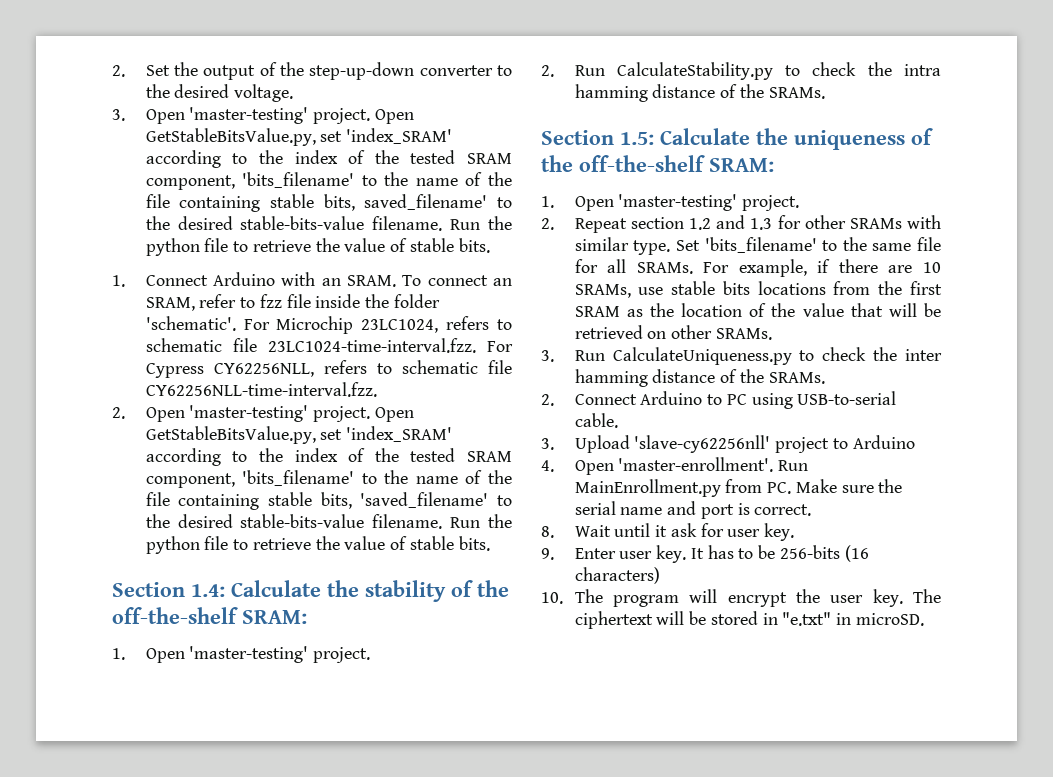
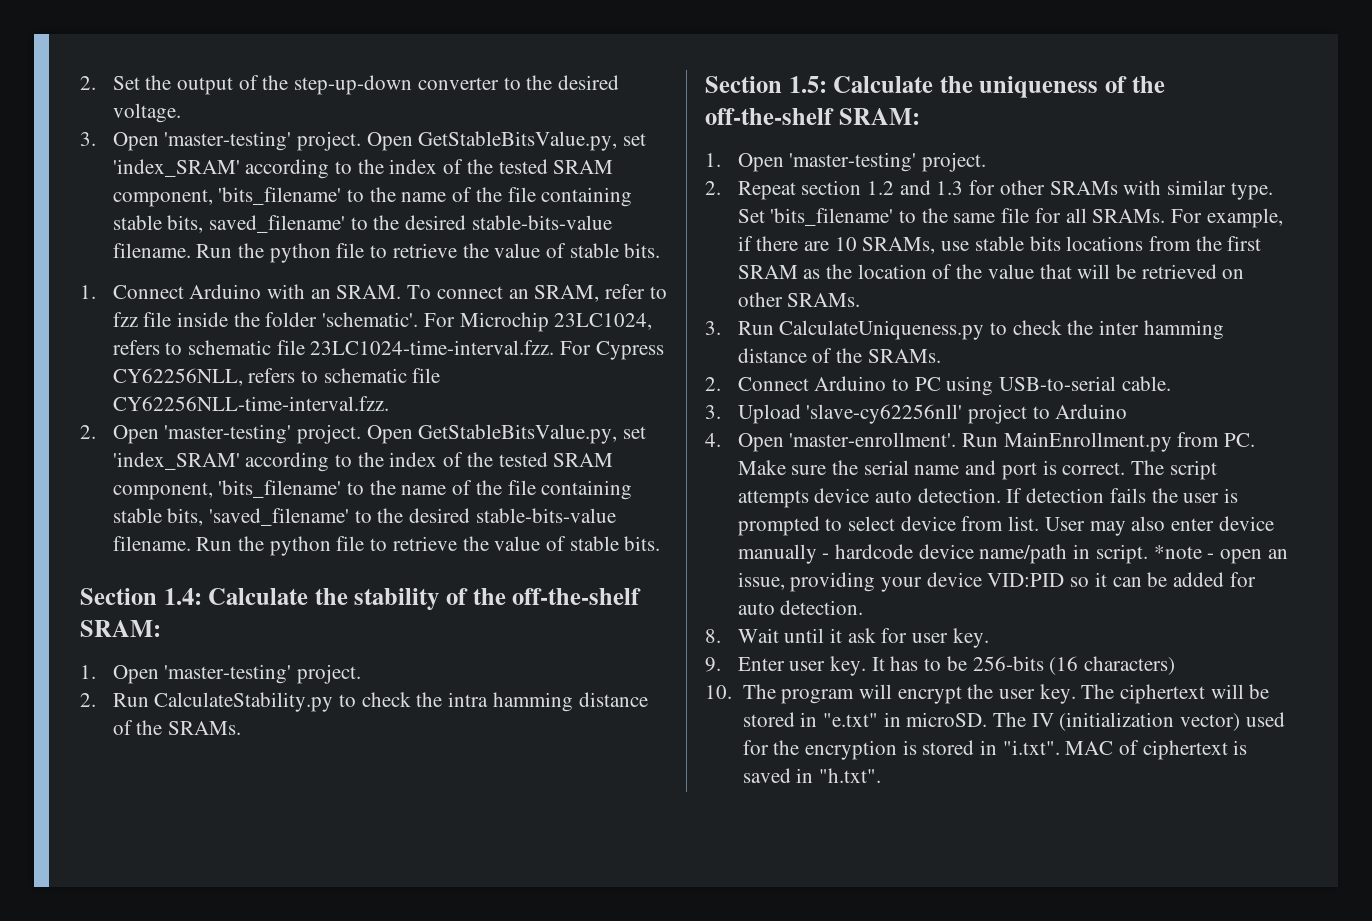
+ The script attempts device auto detection. If detection fails the user is prompted to select device from list. User may also enter device manually - hardcode device name/path in script. *note - open an issue, providing your device VID:PID so it can be added for auto detection.
+ The IV (initialization vector) used for the encryption is stored in "i.txt". MAC of ciphertext is saved in "h.txt".

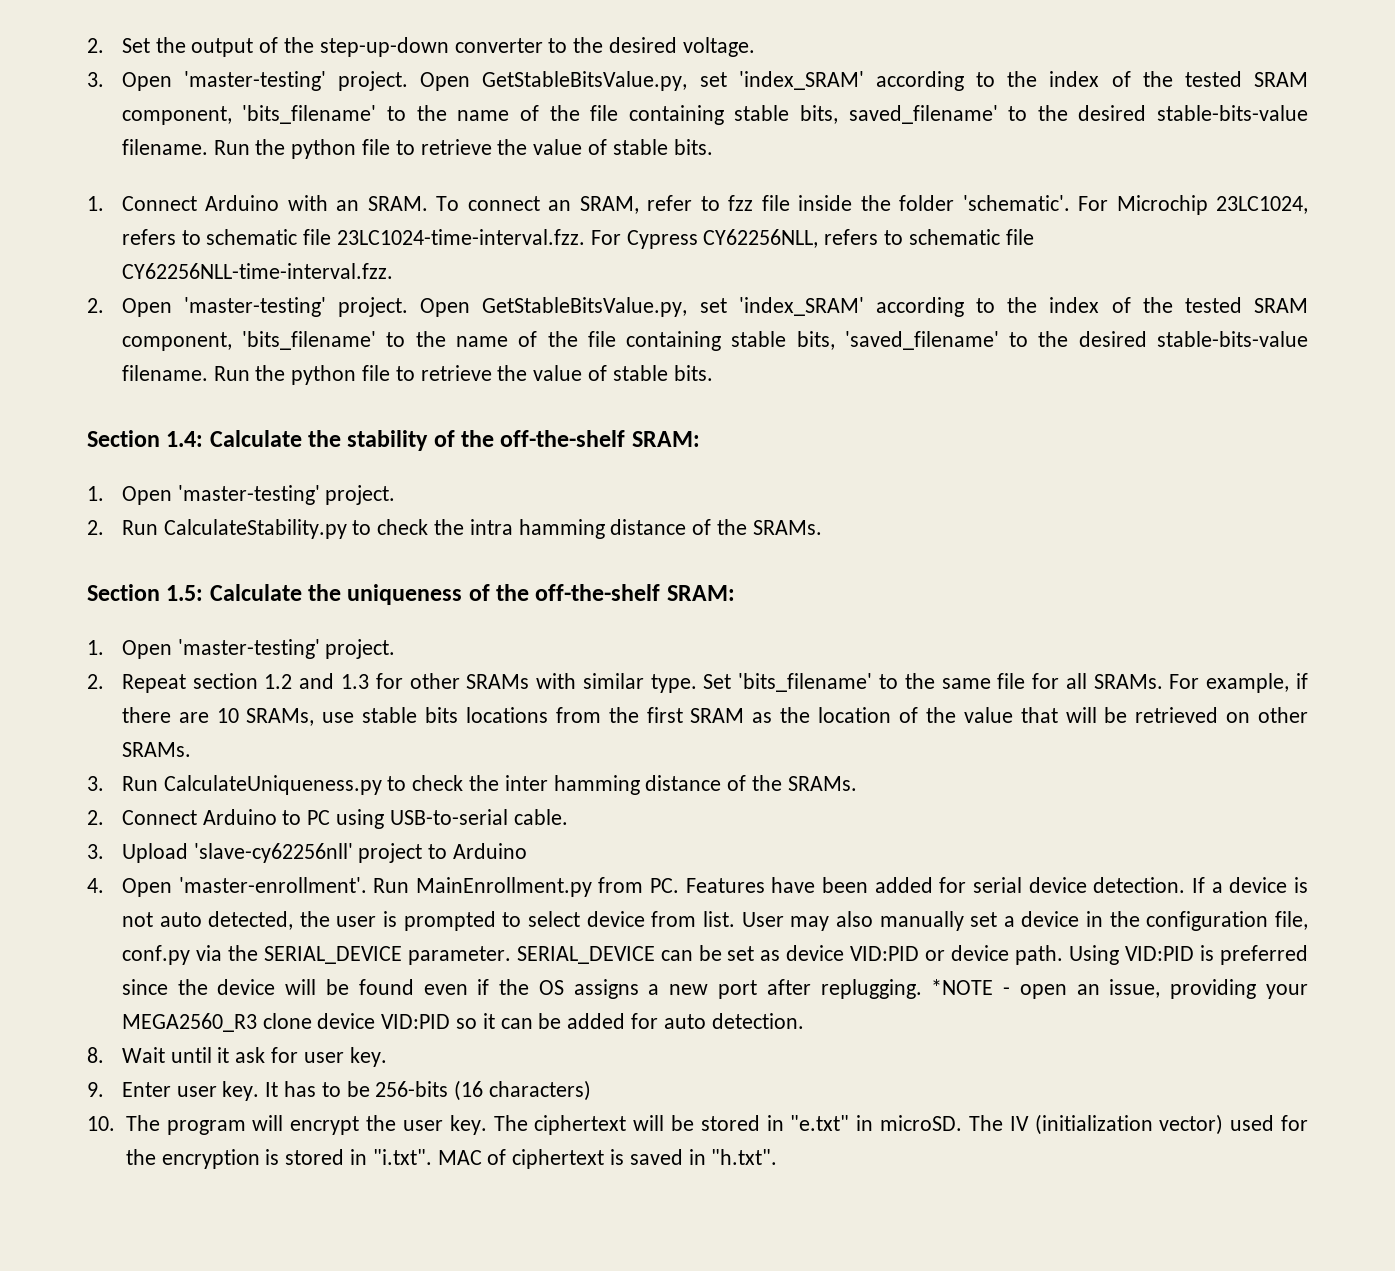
- Run MainEnrollment.py from PC. Make sure the serial name and port is correct. The script attempts device auto detection. If detection fails the user is prompted to select device from list.
+ Run MainEnrollment.py from PC. Features have been added for serial device detection. If a device is not auto detected, the user is prompted to select device from list.
- User may also enter device manually - hardcode device name/path in script. *note - open an issue, providing your device VID:PID so it can be added for auto detection.
+ User may also manually set a device in the configuration file, conf.py via the SERIAL_DEVICE parameter. SERIAL_DEVICE can be set as device VID:PID or device path. Using VID:PID is preferred since the device will be found even if the OS assigns a new port after replugging. *NOTE - open an issue, providing your MEGA2560_R3 clone device VID:PID so it can be added for auto detection.

